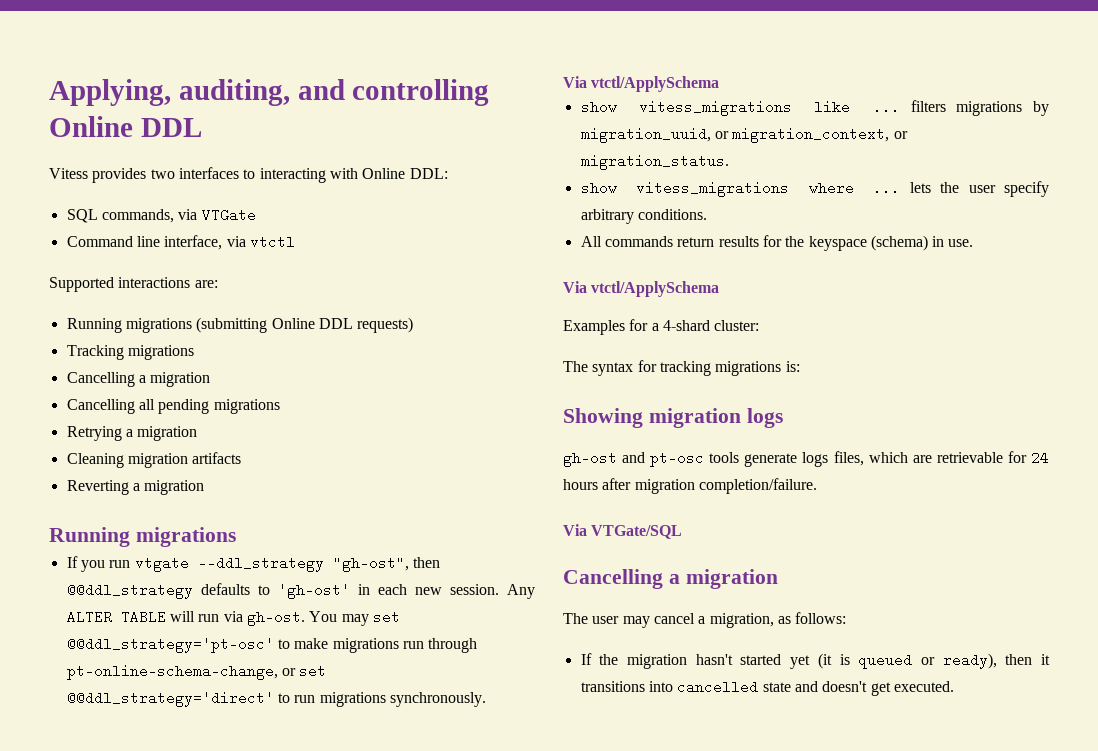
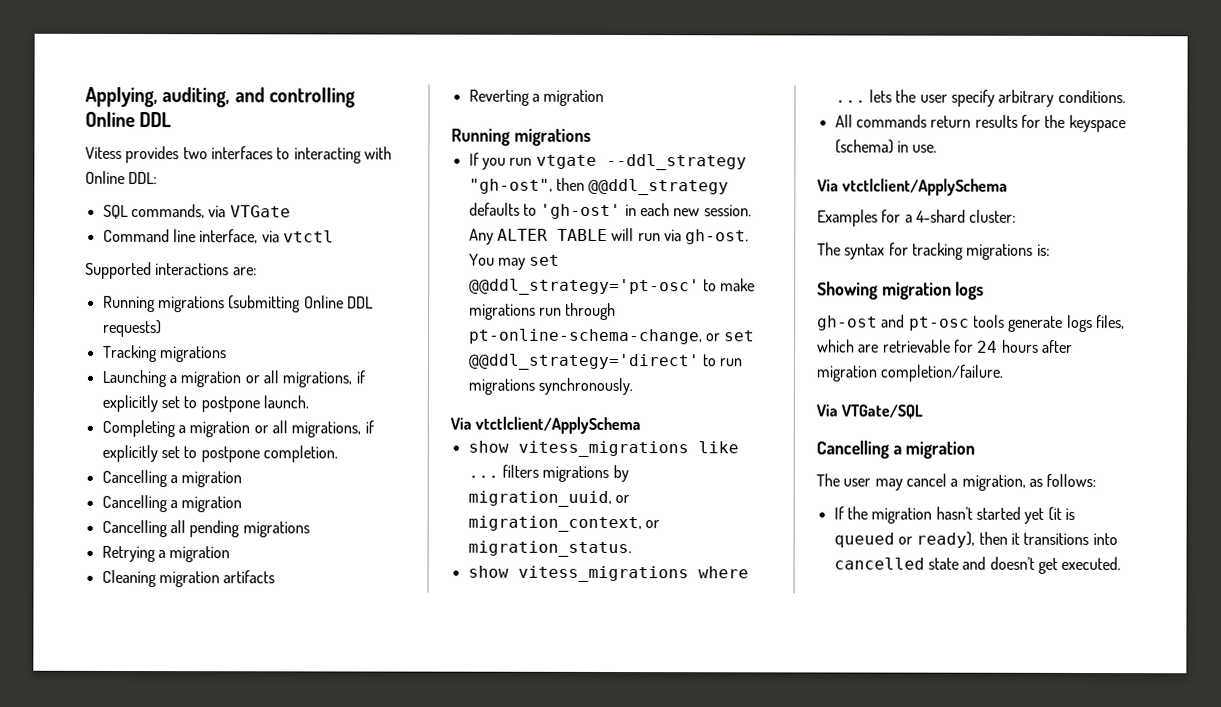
+ Launching a migration or all migrations, if explicitly set to postpone launch.
+ Completing a migration or all migrations, if explicitly set to postpone completion.
+ Cancelling a migration
  You may set @@ddl_strategy='pt-osc' to make migrations run through pt-online-schema-change, or set @@ddl_strategy='direct' to run migrations synchronously.
- Via vtctl/ApplySchema
+ Via vtctlclient/ApplySchema
  All commands return results for the keyspace (schema) in use.
- Via vtctl/ApplySchema
+ Via vtctlclient/ApplySchema

